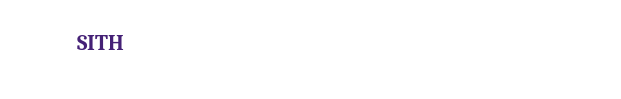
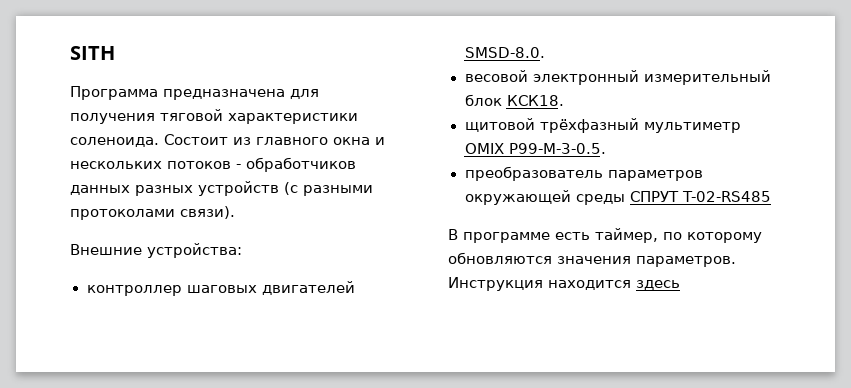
+ Программа предназначена для получения тяговой характеристики соленоида. Состоит из главного окна и нескольких потоков - обработчиков данных разных устройств (с разными протоколами связи).
+ Внешние устройства:
+ контроллер шаговых двигателей SMSD‑8.0.
+ весовой электронный измерительный блок КСК18.
+ щитовой трёхфазный мультиметр OMIX P99-M-3-0.5.
+ преобразователь параметров окружающей среды СПРУТ T-02-RS485
+ В программе есть таймер, по которому обновляются значения параметров. Инструкция находится здесь

